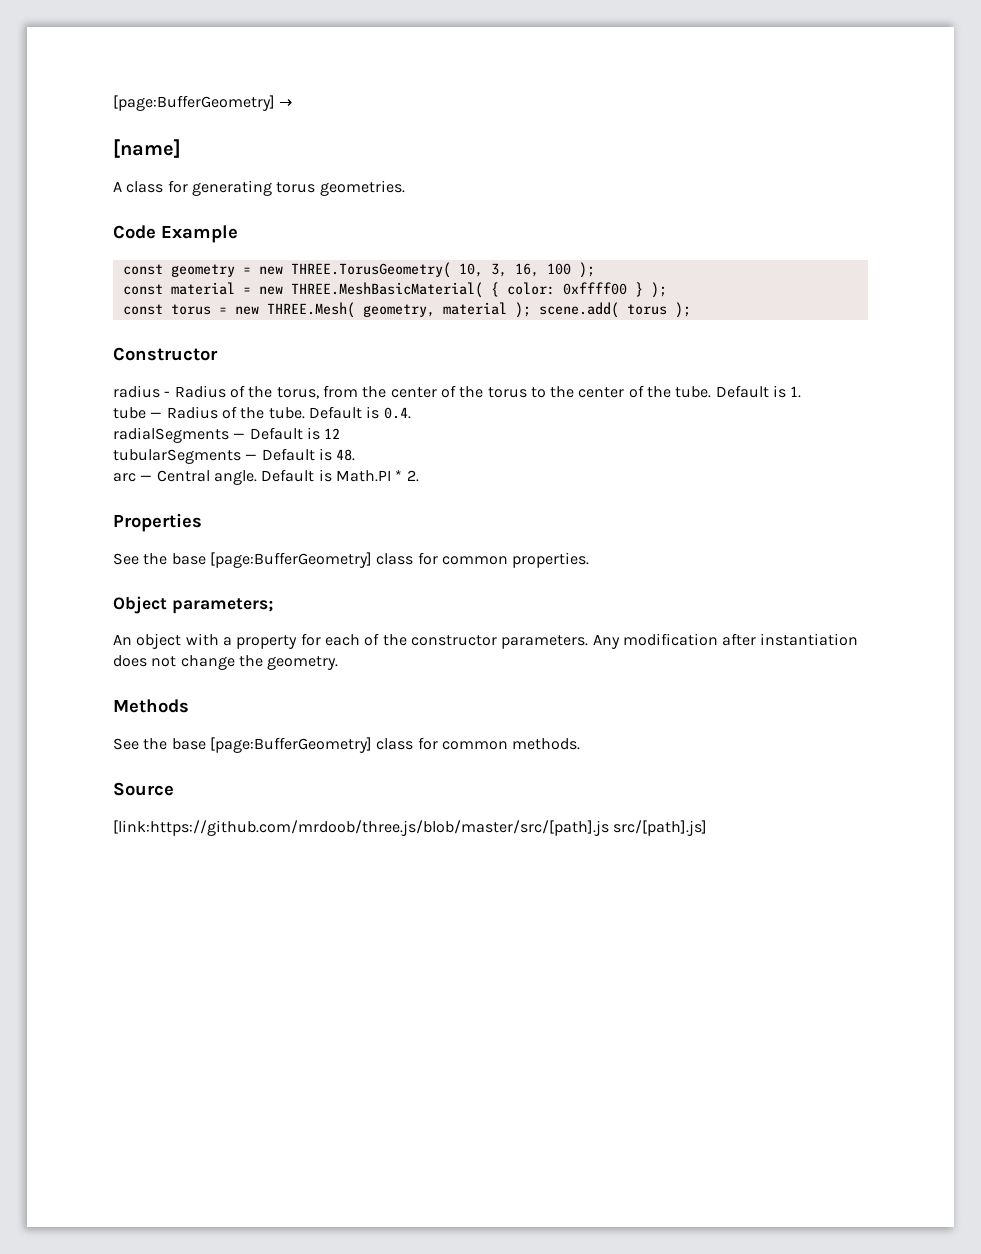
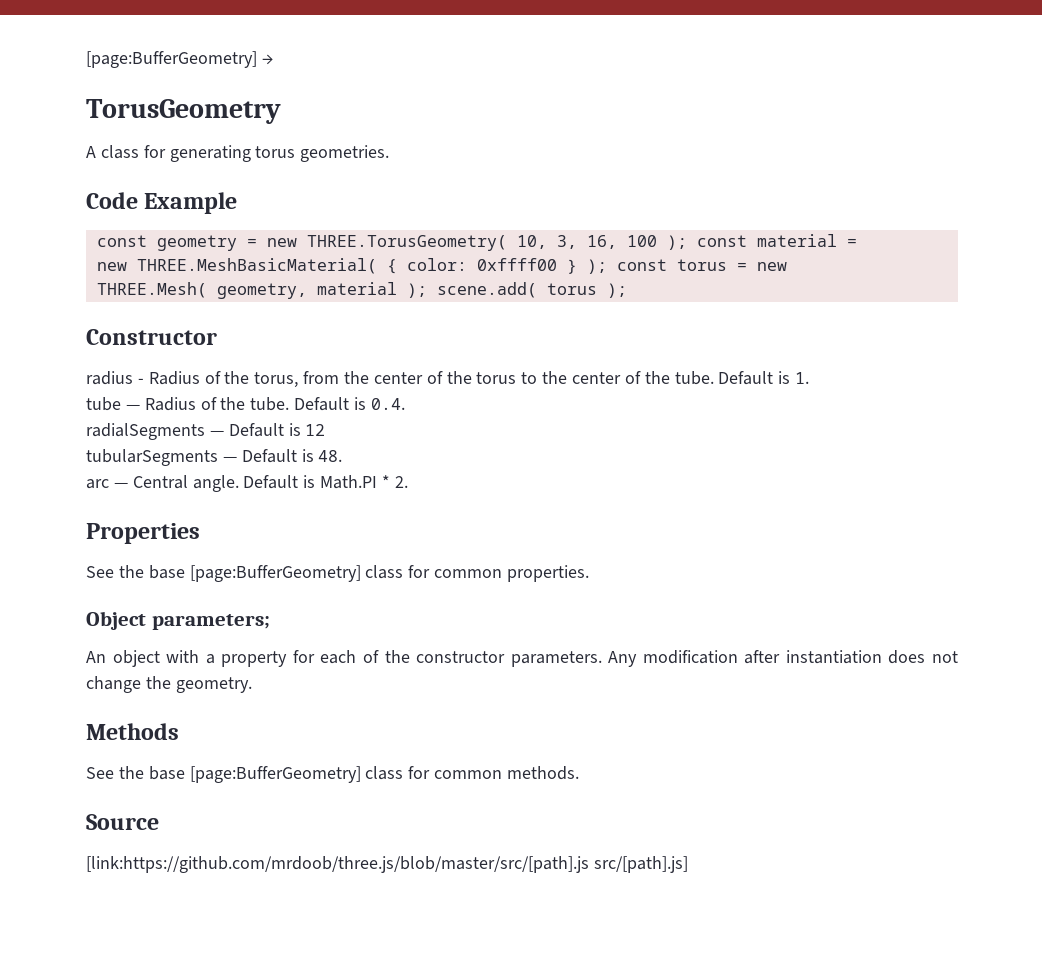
- [name]
+ TorusGeometry
- const geometry = new THREE.TorusGeometry( 10, 3, 16, 100 );
- const material = new THREE.MeshBasicMaterial( { color: 0xffff00 } );
- const torus = new THREE.Mesh( geometry, material ); scene.add( torus );
+ const geometry = new THREE.TorusGeometry( 10, 3, 16, 100 ); const material =
+ new THREE.MeshBasicMaterial( { color: 0xffff00 } ); const torus = new
+ THREE.Mesh( geometry, material ); scene.add( torus );

